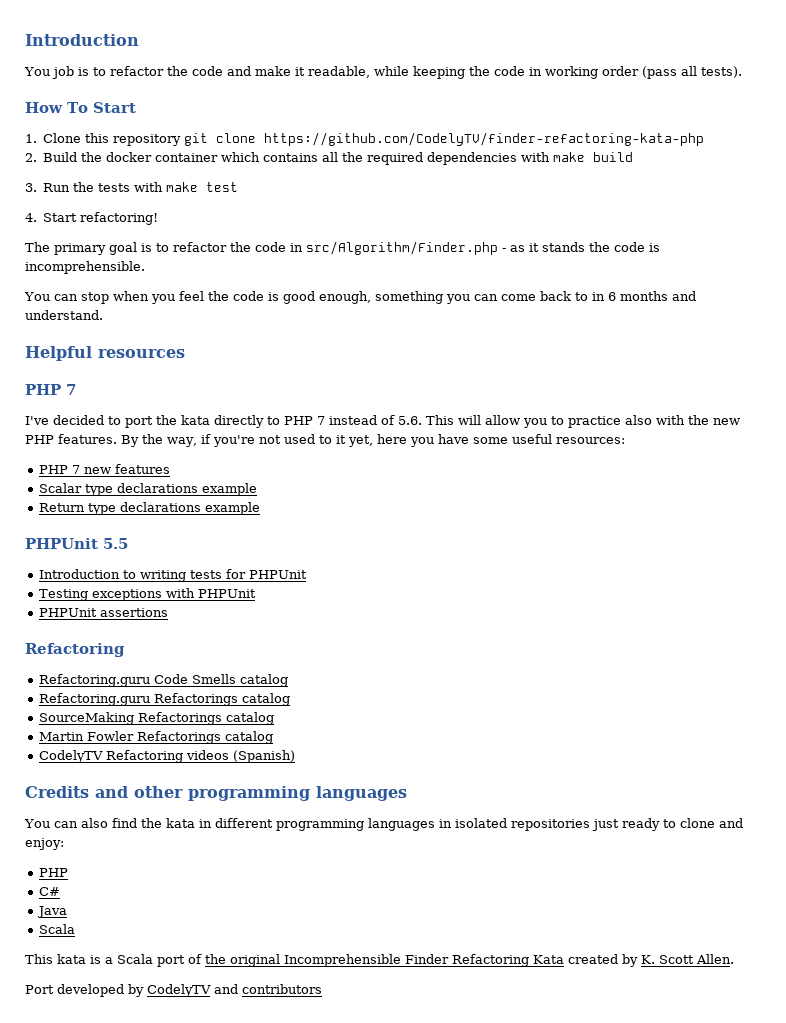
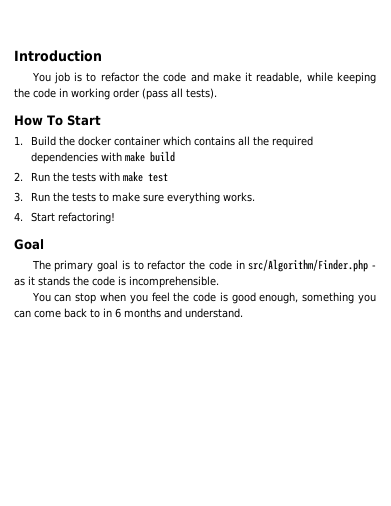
- 1. Clone this repository git clone https://github.com/CodelyTV/finder-refactoring-kata-php
- 2. Build the docker container which contains all the required dependencies with make build
+ 1. Build the docker container which contains all the required dependencies with make build
- 3. Run the tests with make test
+ 2. Run the tests with make test
+ 3. Run the tests to make sure everything works.
+ Goal
- Helpful resources
- PHP 7
- I've decided to port the kata directly to PHP 7 instead of 5.6. This will allow you to practice also with the new PHP features. By the way, if you're not used to it yet, here you have some useful resources:
- PHP 7 new features
- Scalar type declarations example
- Return type declarations example
- PHPUnit 5.5
- Introduction to writing tests for PHPUnit
- Testing exceptions with PHPUnit
- PHPUnit assertions
- Refactoring
- Refactoring.guru Code Smells catalog
- Refactoring.guru Refactorings catalog
- SourceMaking Refactorings catalog
- Martin Fowler Refactorings catalog
- CodelyTV Refactoring videos (Spanish)
- Credits and other programming languages
- You can also find the kata in different programming languages in isolated repositories just ready to clone and enjoy:
- PHP
- C#
- Java
- Scala
- This kata is a Scala port of the original Incomprehensible Finder Refactoring Kata created by K. Scott Allen.
- Port developed by CodelyTV and contributors

